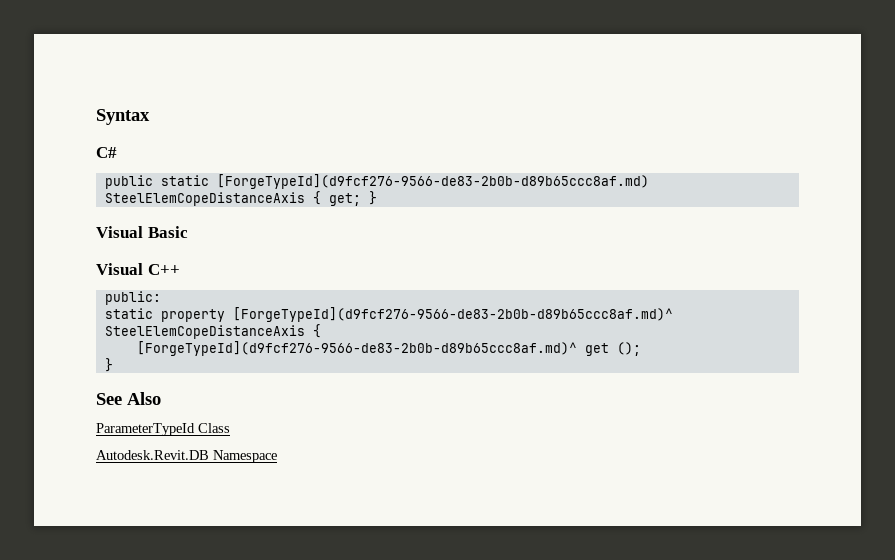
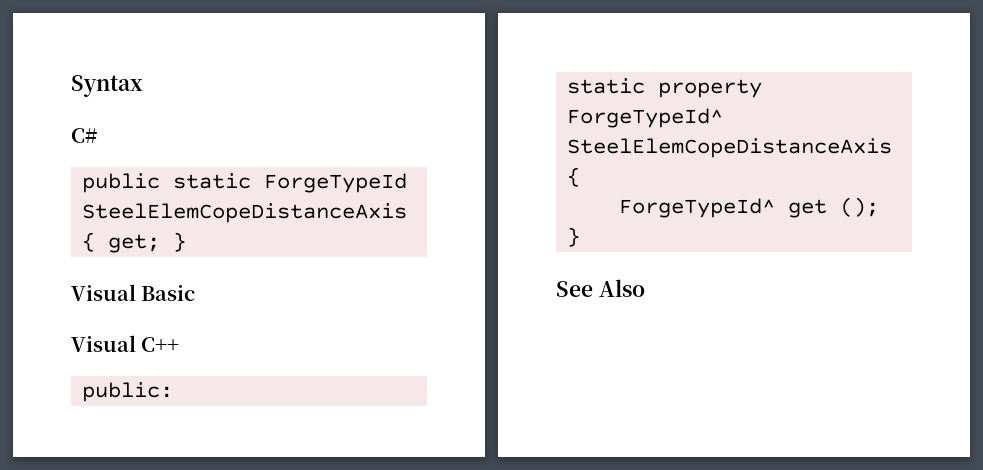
- public static [ForgeTypeId](d9fcf276-9566-de83-2b0b-d89b65ccc8af.md) SteelElemCopeDistanceAxis { get; }
+ public static ForgeTypeId SteelElemCopeDistanceAxis { get; }
- static property [ForgeTypeId](d9fcf276-9566-de83-2b0b-d89b65ccc8af.md)^ SteelElemCopeDistanceAxis {
+ static property ForgeTypeId^ SteelElemCopeDistanceAxis {
- [ForgeTypeId](d9fcf276-9566-de83-2b0b-d89b65ccc8af.md)^ get ();
+ ForgeTypeId^ get ();
- ParameterTypeId Class
- Autodesk.Revit.DB Namespace

